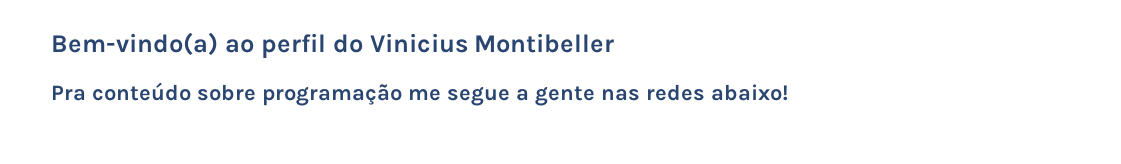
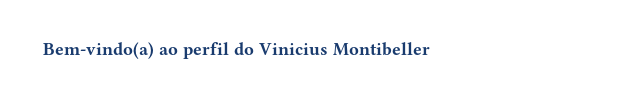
- Pra conteúdo sobre programação me segue a gente nas redes abaixo!

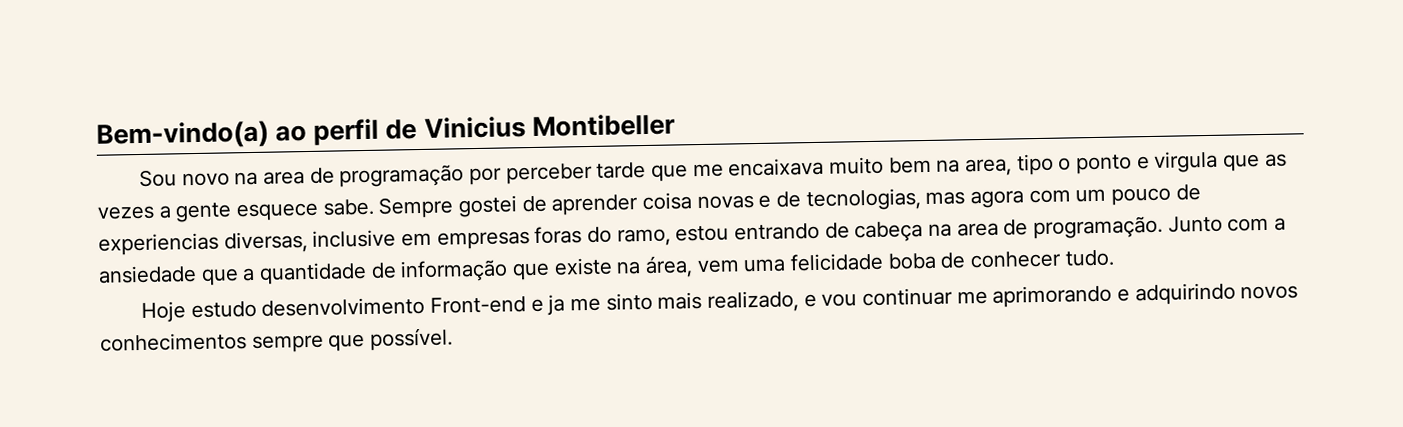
- Bem-vindo(a) ao perfil do Vinicius Montibeller
+ Bem-vindo(a) ao perfil de Vinicius Montibeller
+ Sou novo na area de programação por perceber tarde que me encaixava muito bem na area, tipo o ponto e virgula que as vezes a gente esquece sabe. Sempre gostei de aprender coisa novas e de tecnologias, mas agora com um pouco de experiencias diversas, inclusive em empresas foras do ramo, estou entrando de cabeça na area de programação. Junto com a ansiedade que a quantidade de informação que existe na área, vem uma felicidade boba de conhecer tudo.
+ Hoje estudo desenvolvimento Front-end e ja me sinto mais realizado, e vou continuar me aprimorando e adquirindo novos conhecimentos sempre que possível.

